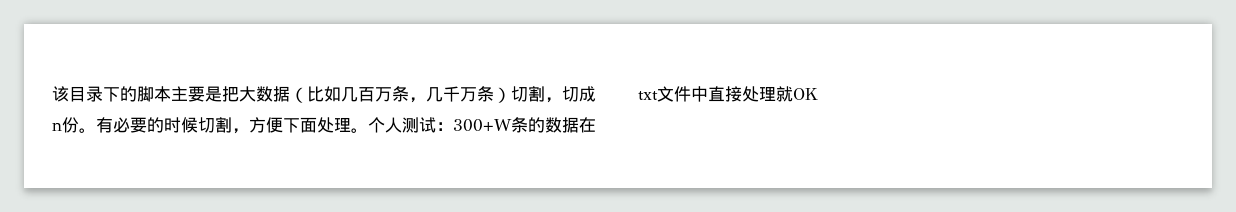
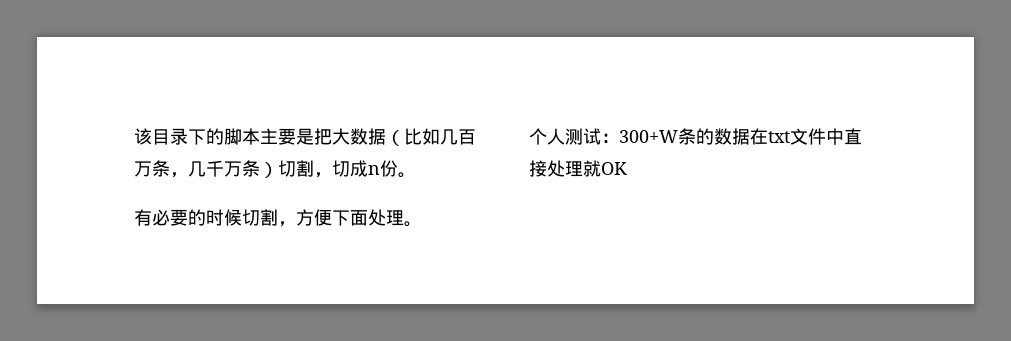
- 该目录下的脚本主要是把大数据（比如几百万条，几千万条）切割，切成n份。有必要的时候切割，方便下面处理。个人测试：300+W条的数据在txt文件中直接处理就OK
+ 该目录下的脚本主要是把大数据（比如几百万条，几千万条）切割，切成n份。
+ 有必要的时候切割，方便下面处理。
+ 个人测试：300+W条的数据在txt文件中直接处理就OK

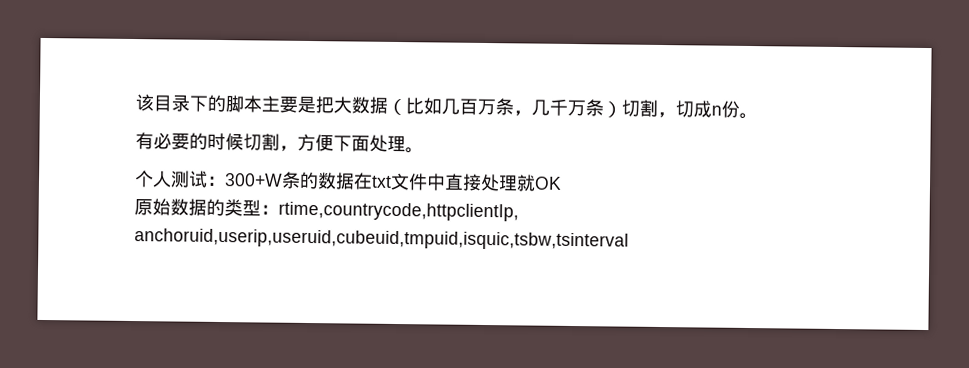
+ 原始数据的类型：rtime,countrycode,httpclientIp, anchoruid,userip,useruid,cubeuid,tmpuid,isquic,tsbw,tsinterval

